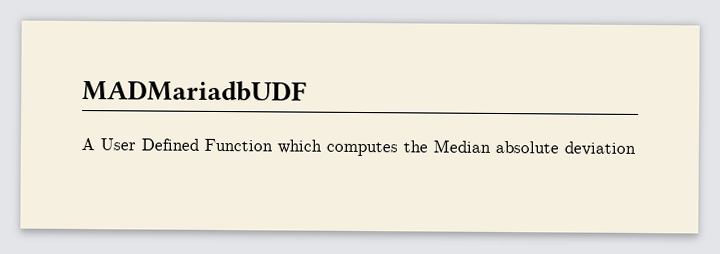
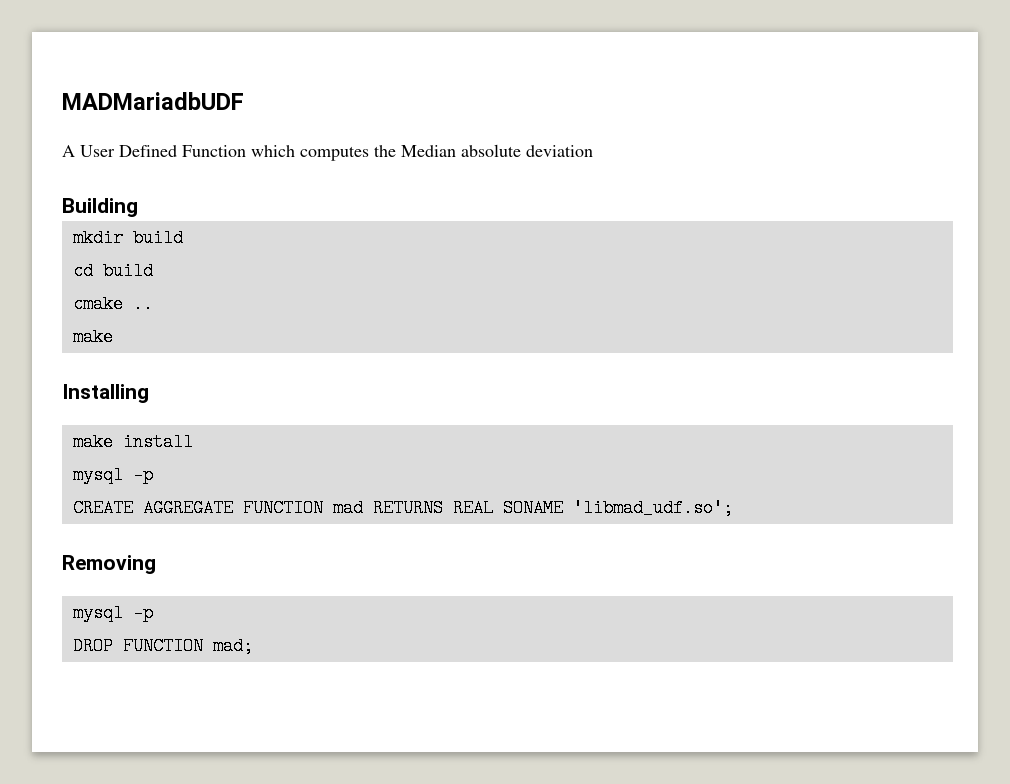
+ Building
+ mkdir build
+ cd build
+ cmake ..
+ make
+ Installing
+ make install
+ mysql -p
+ CREATE AGGREGATE FUNCTION mad RETURNS REAL SONAME 'libmad_udf.so';
+ Removing
+ mysql -p
+ DROP FUNCTION mad;

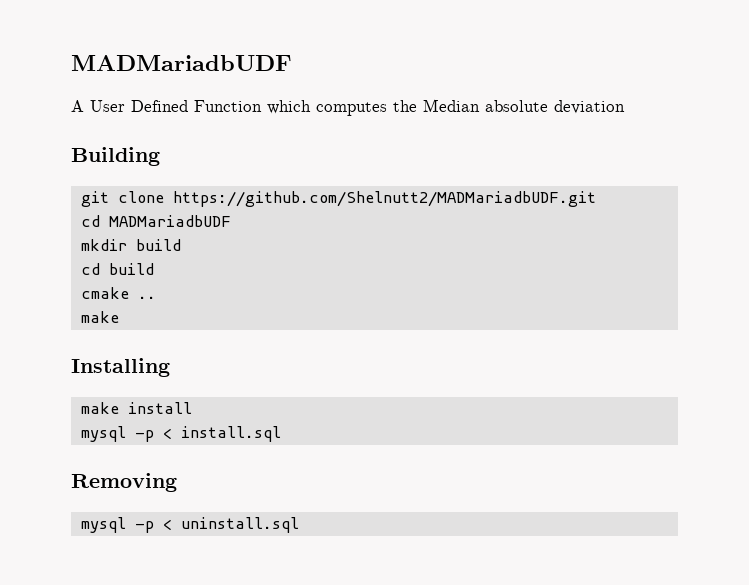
+ git clone https://github.com/Shelnutt2/MADMariadbUDF.git
+ cd MADMariadbUDF
  make install
- mysql -p
- CREATE AGGREGATE FUNCTION mad RETURNS REAL SONAME 'libmad_udf.so';
+ mysql -p < install.sql
  Removing
- mysql -p
- DROP FUNCTION mad;
+ mysql -p < uninstall.sql

